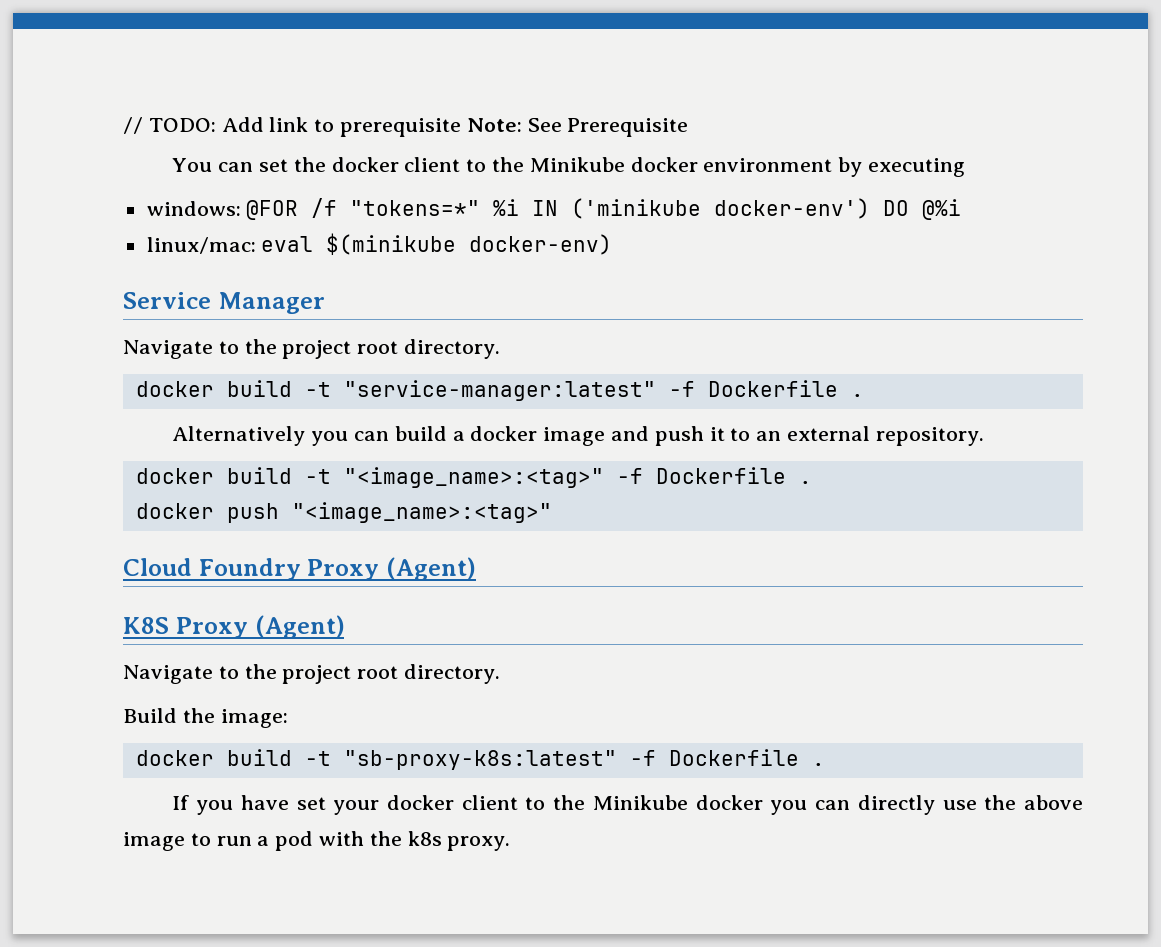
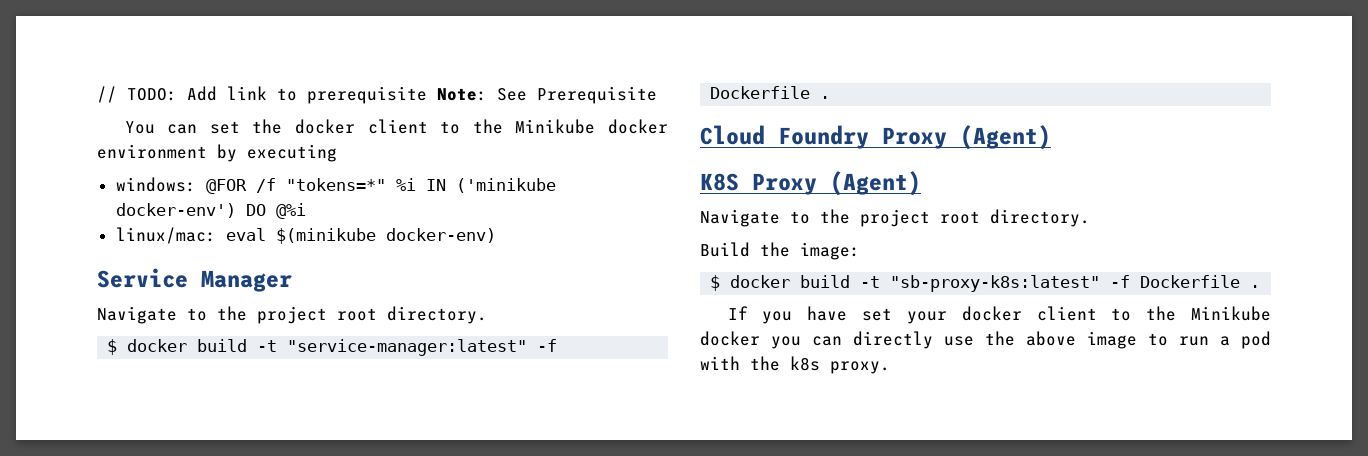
- docker build -t "service-manager:latest" -f Dockerfile .
+ $ docker build -t "service-manager:latest" -f Dockerfile .
- Alternatively you can build a docker image and push it to an external repository.
- docker build -t "<image_name>:<tag>" -f Dockerfile .
- docker push "<image_name>:<tag>"
- docker build -t "sb-proxy-k8s:latest" -f Dockerfile .
+ $ docker build -t "sb-proxy-k8s:latest" -f Dockerfile .

